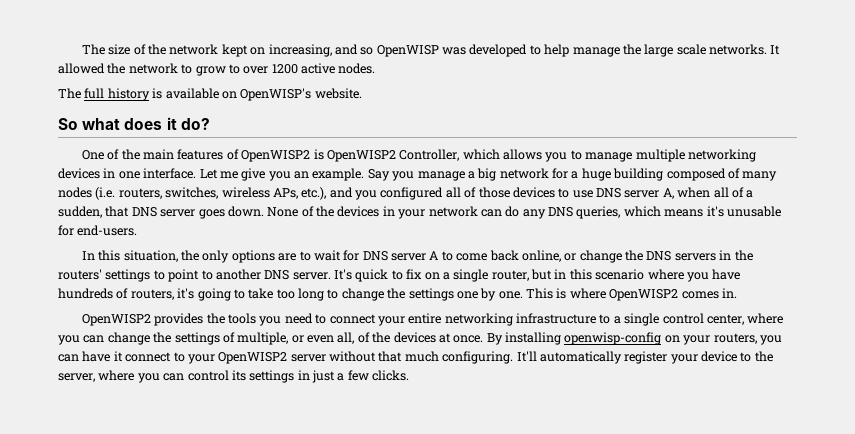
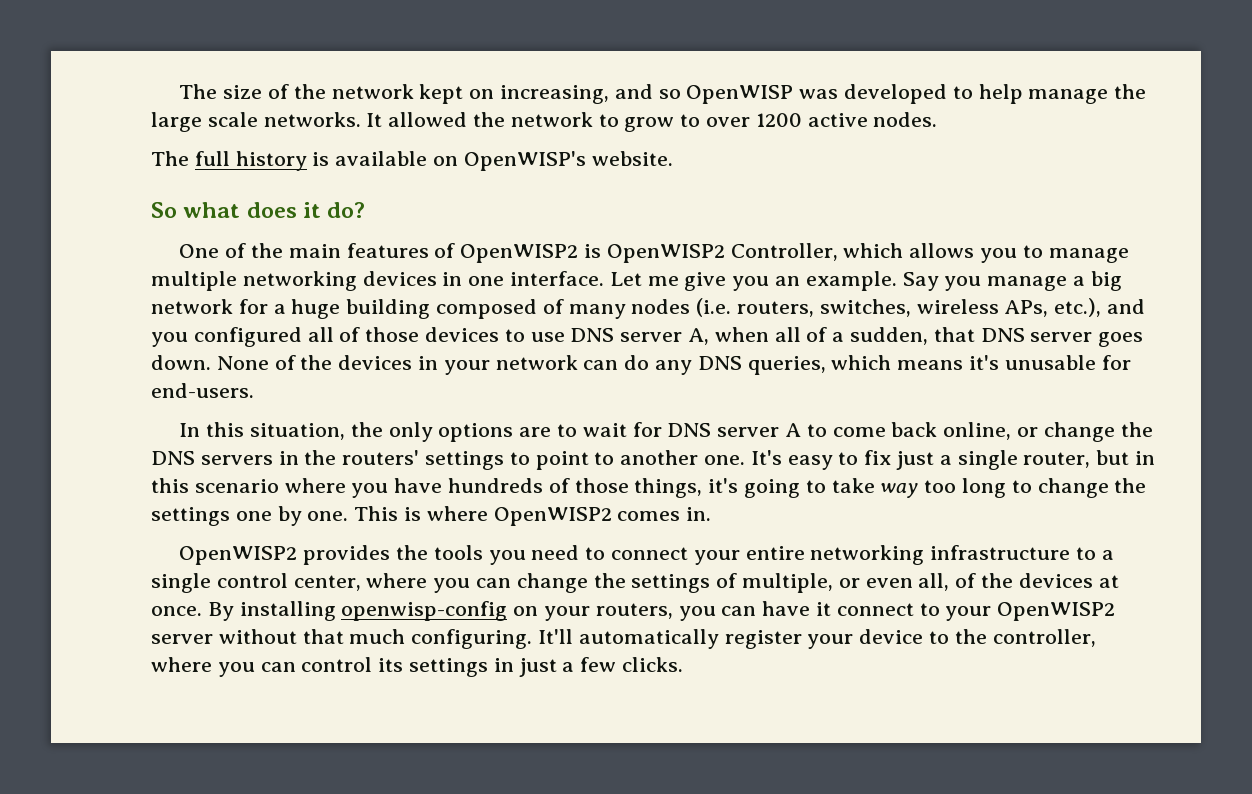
- In this situation, the only options are to wait for DNS server A to come back online, or change the DNS servers in the routers' settings to point to another DNS server. It's quick to fix on a single router, but in this scenario where you have hundreds of routers, it's going to take too long to change the settings one by one.
+ In this situation, the only options are to wait for DNS server A to come back online, or change the DNS servers in the routers' settings to point to another one. It's easy to fix just a single router, but in this scenario where you have hundreds of those things, it's going to take way too long to change the settings one by one.
- It'll automatically register your device to the server, where you can control its settings in just a few clicks.
+ It'll automatically register your device to the controller, where you can control its settings in just a few clicks.

